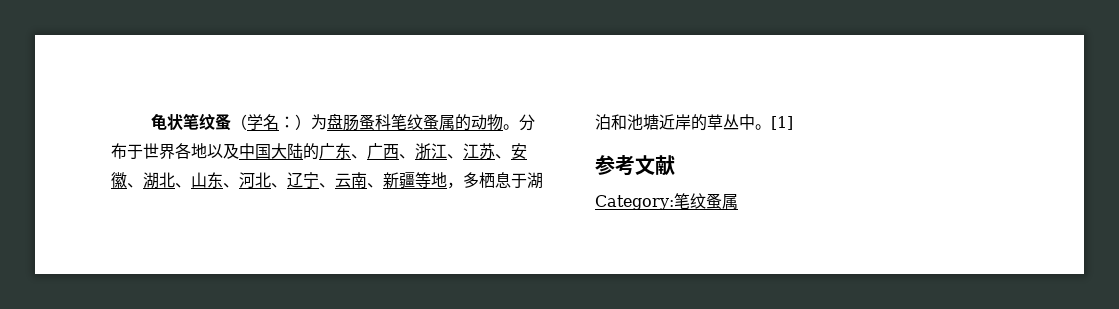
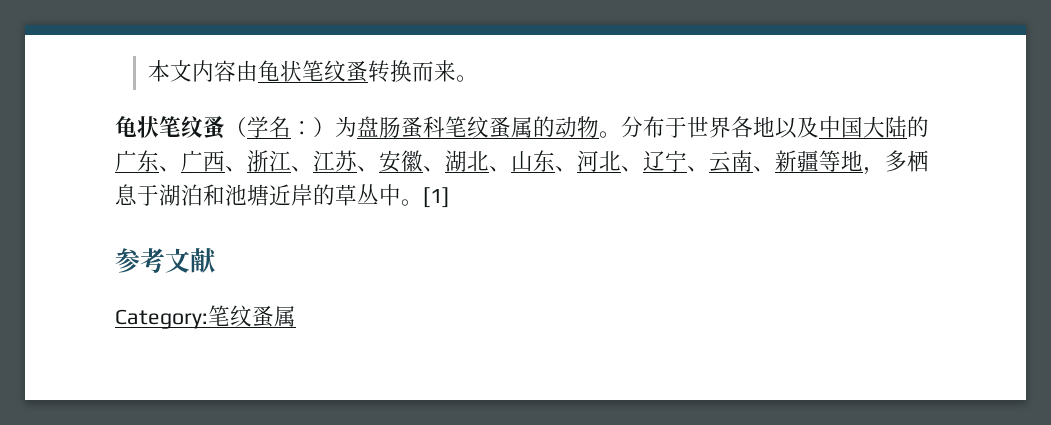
+ 本文内容由龟状笔纹蚤转换而来。

